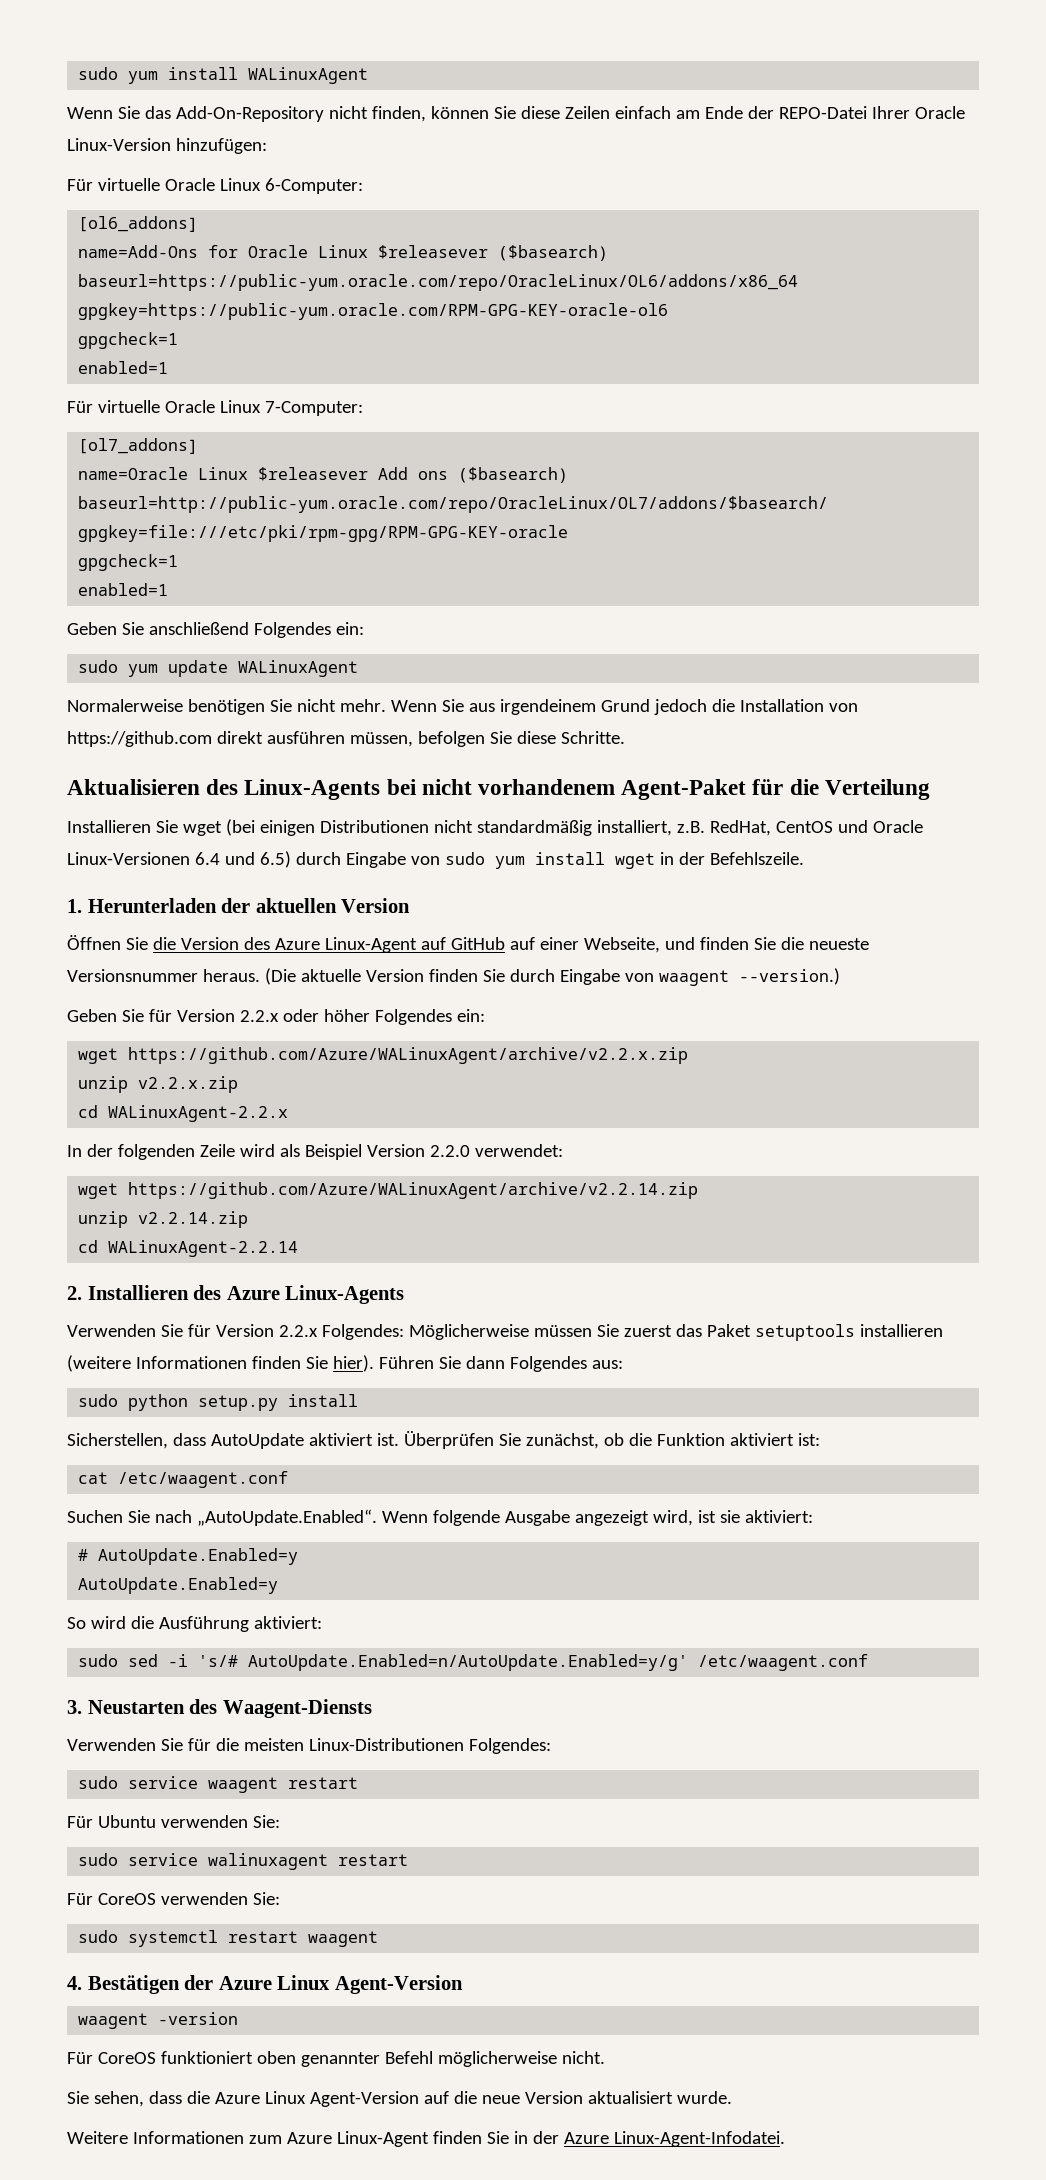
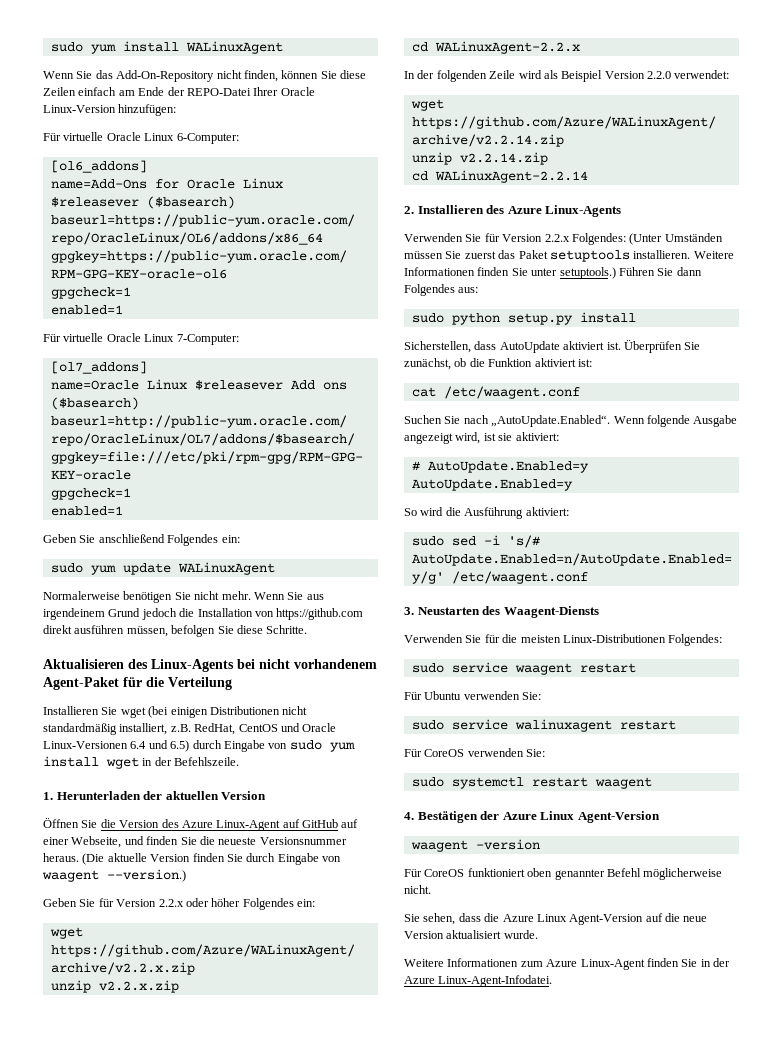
- Verwenden Sie für Version 2.2.x Folgendes: Möglicherweise müssen Sie zuerst das Paket setuptools installieren (weitere Informationen finden Sie hier).
+ Verwenden Sie für Version 2.2.x Folgendes: (Unter Umständen müssen Sie zuerst das Paket setuptools installieren. Weitere Informationen finden Sie unter setuptools.)

